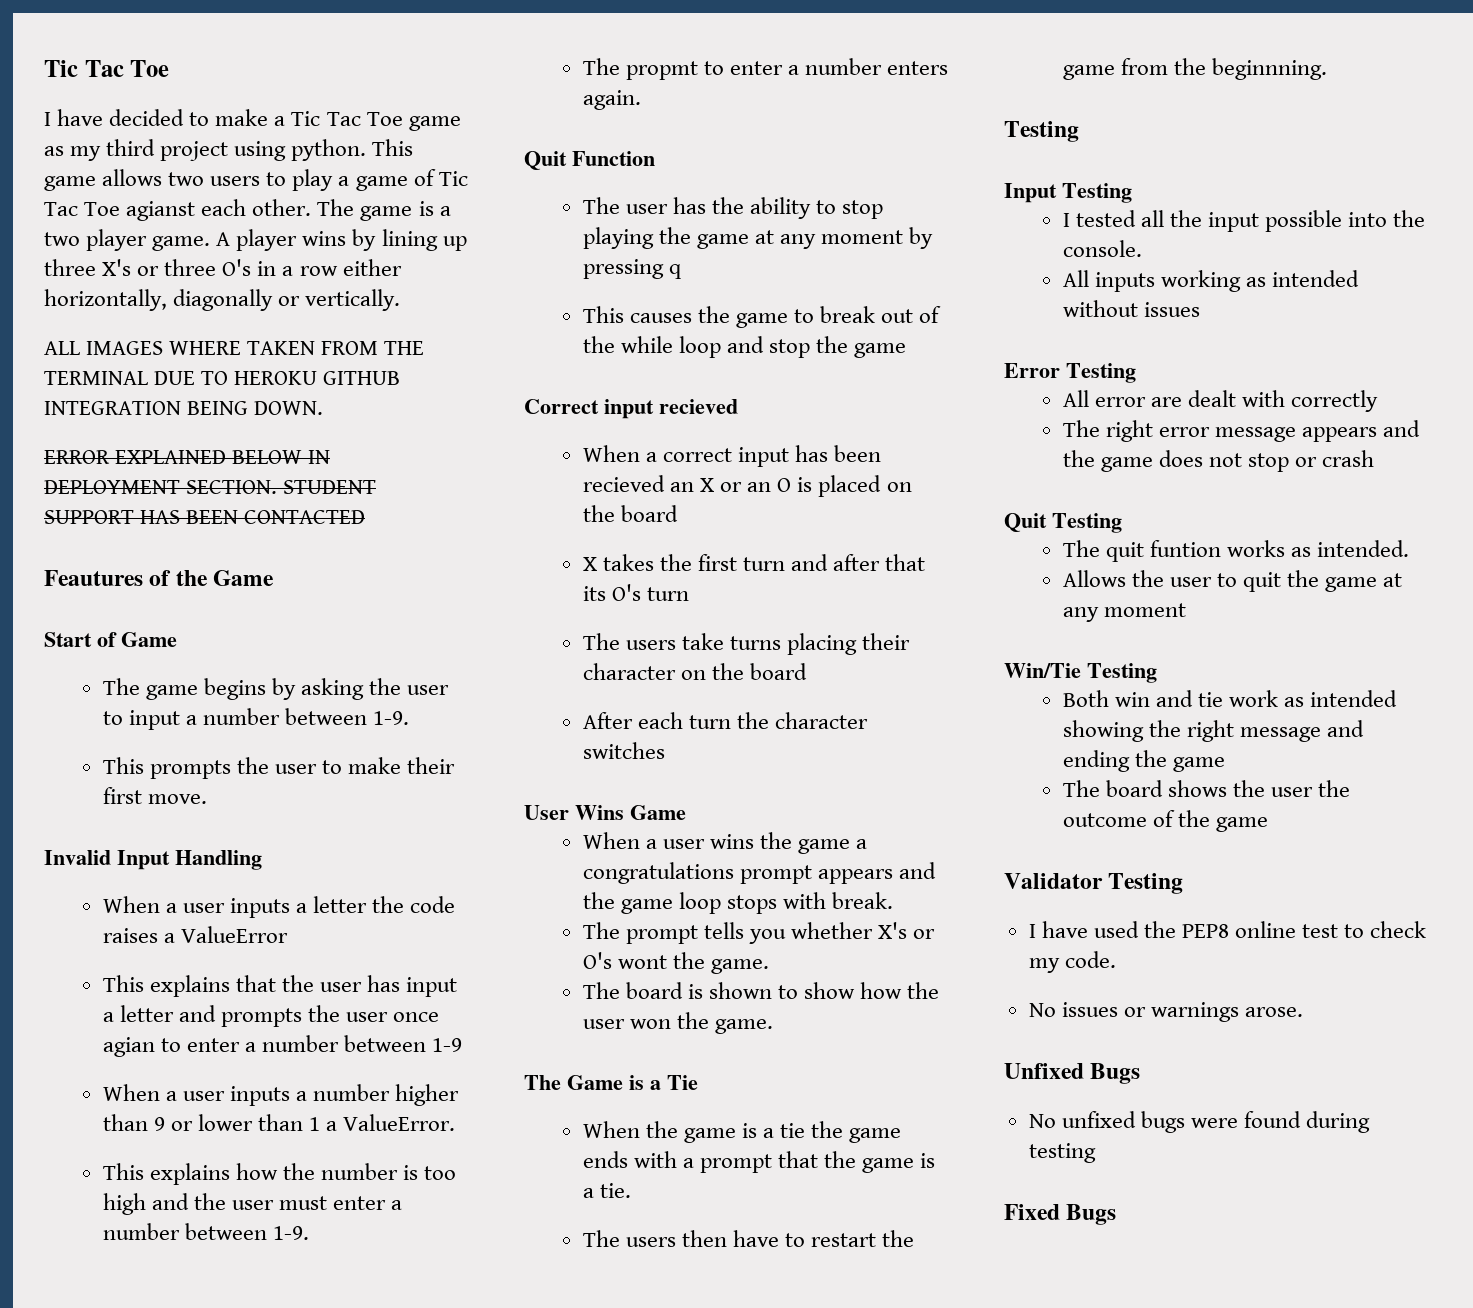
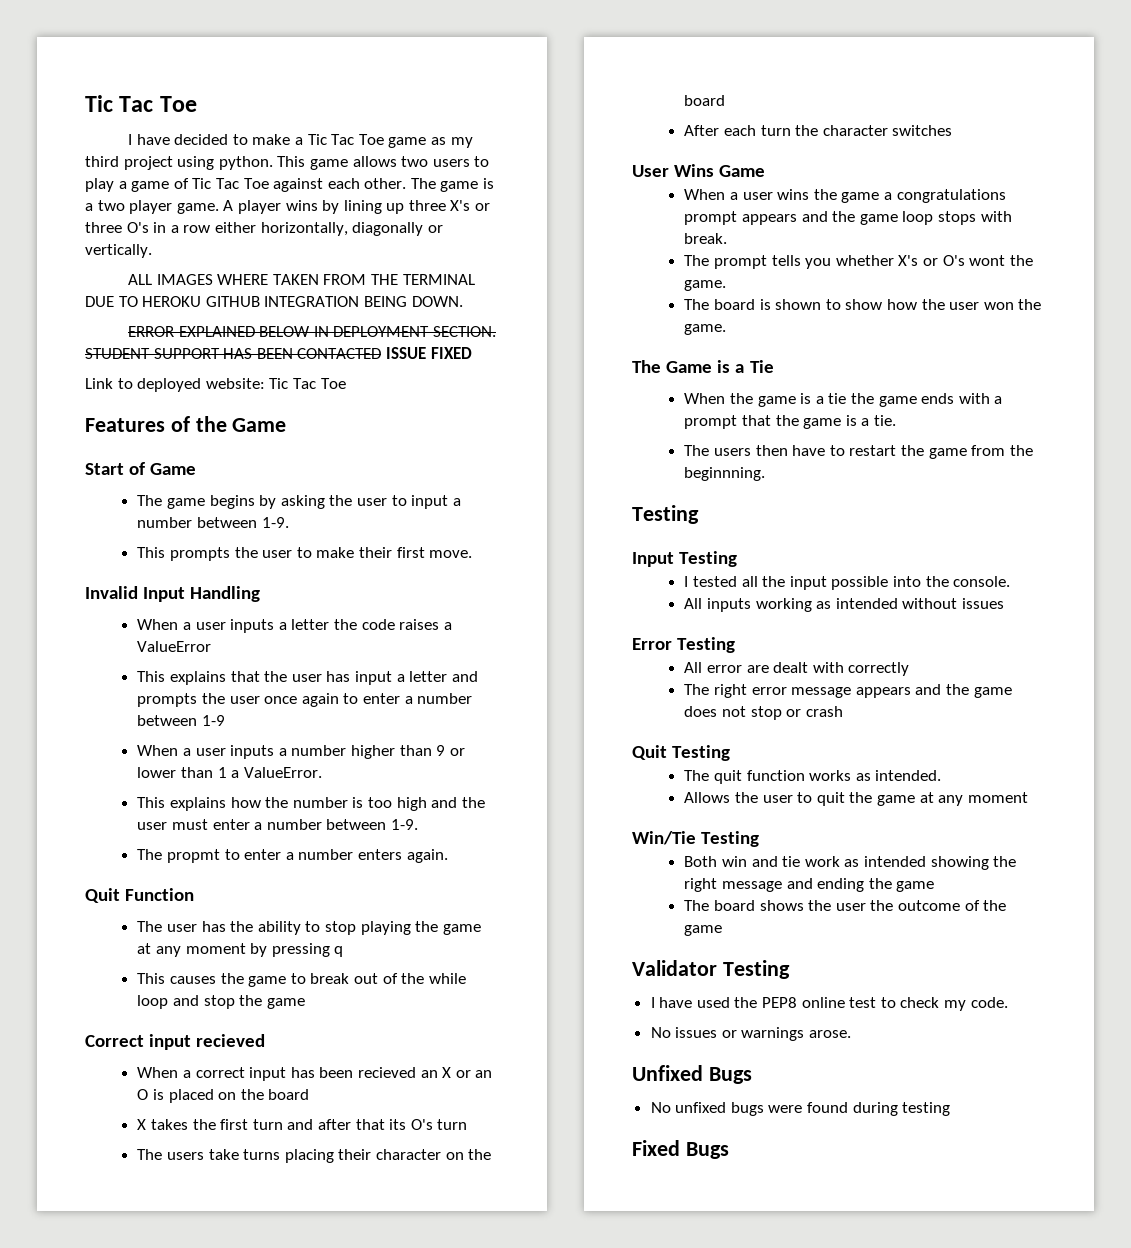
- This game allows two users to play a game of Tic Tac Toe agianst each other.
+ This game allows two users to play a game of Tic Tac Toe against each other.
- STUDENT SUPPORT HAS BEEN CONTACTED
- Feautures of the Game
+ STUDENT SUPPORT HAS BEEN CONTACTED ISSUE FIXED
+ Link to deployed website: Tic Tac Toe
+ Features of the Game
- This explains that the user has input a letter and prompts the user once agian to enter a number between 1-9
+ This explains that the user has input a letter and prompts the user once again to enter a number between 1-9
- The quit funtion works as intended.
+ The quit function works as intended.

